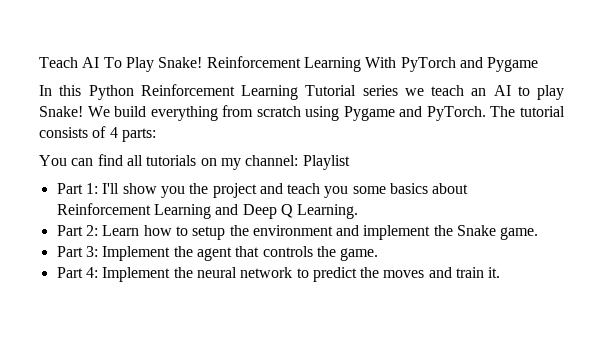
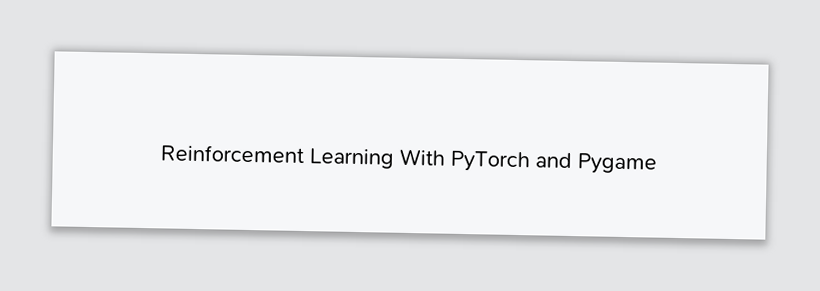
- Teach AI To Play Snake!
- In this Python Reinforcement Learning Tutorial series we teach an AI to play Snake! We build everything from scratch using Pygame and PyTorch. The tutorial consists of 4 parts:
- You can find all tutorials on my channel: Playlist
- Part 1: I'll show you the project and teach you some basics about Reinforcement Learning and Deep Q Learning.
- Part 2: Learn how to setup the environment and implement the Snake game.
- Part 3: Implement the agent that controls the game.
- Part 4: Implement the neural network to predict the moves and train it.

